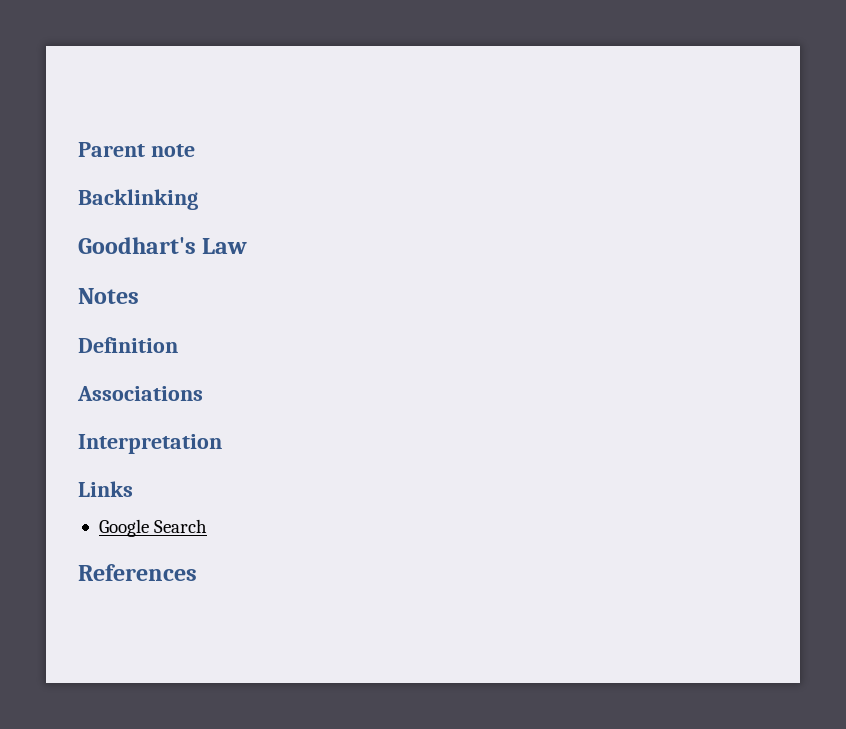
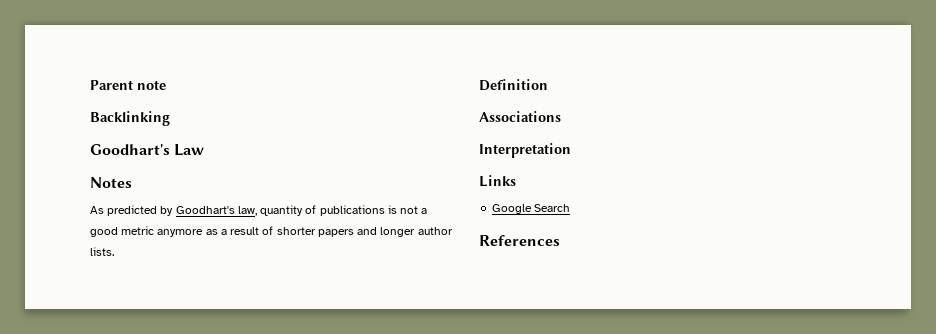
+ As predicted by Goodhart's law, quantity of publications is not a good metric anymore as a result of shorter papers and longer author lists.

